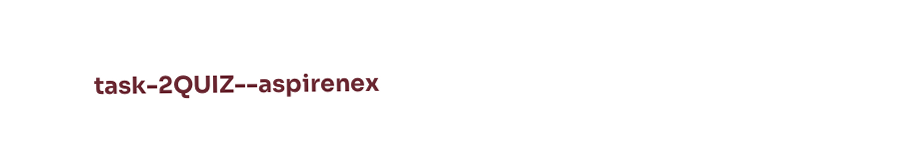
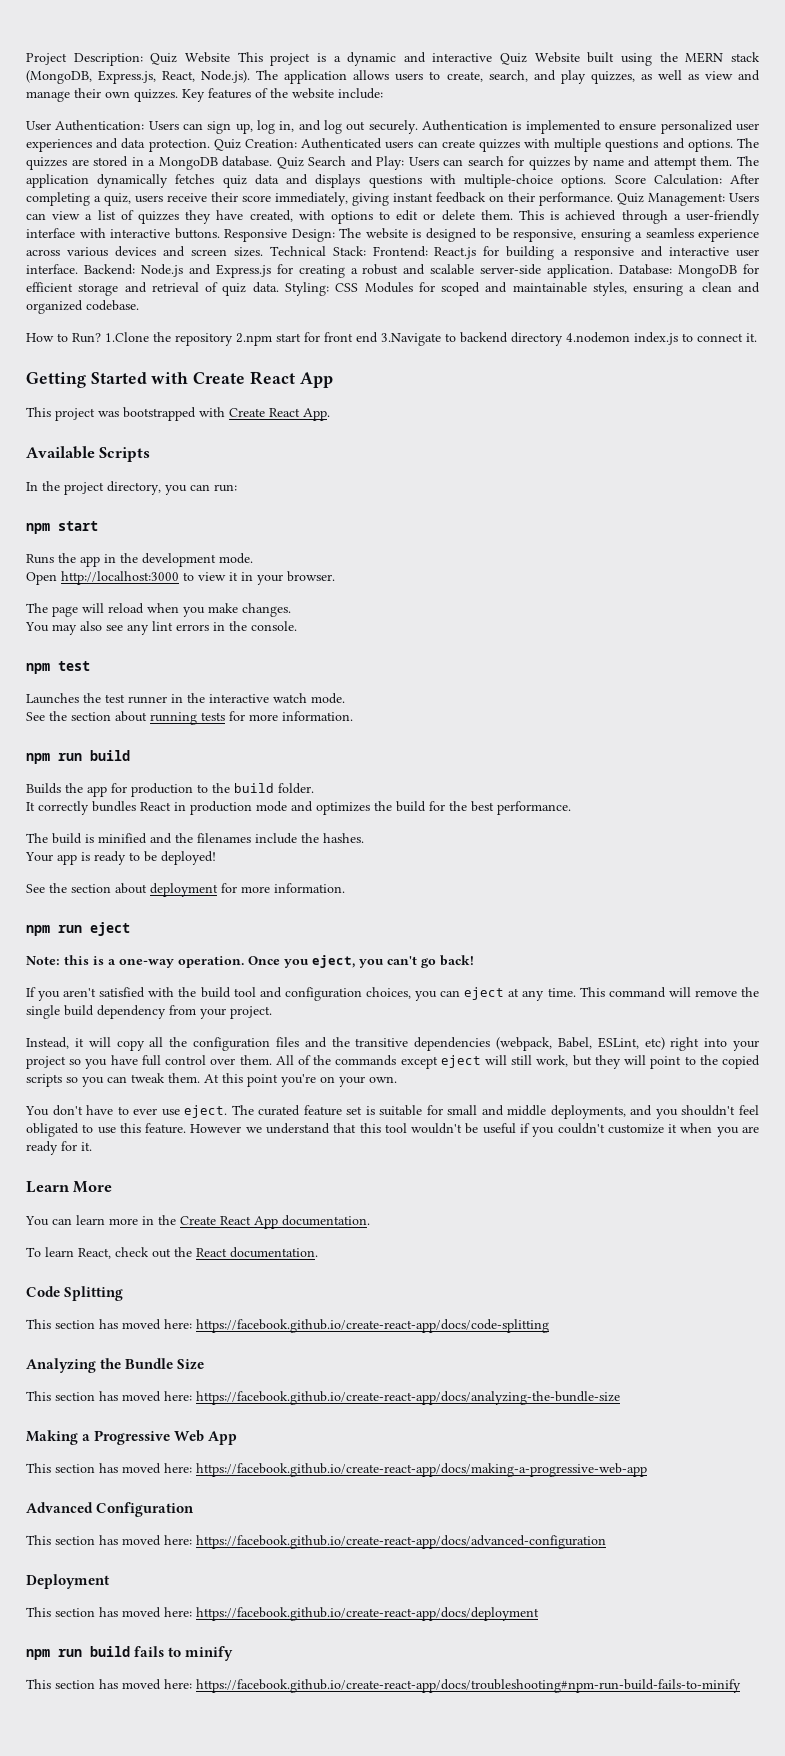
- task-2QUIZ--aspirenex
+ Project Description: Quiz Website This project is a dynamic and interactive Quiz Website built using the MERN stack (MongoDB, Express.js, React, Node.js). The application allows users to create, search, and play quizzes, as well as view and manage their own quizzes. Key features of the website include:
+ User Authentication: Users can sign up, log in, and log out securely. Authentication is implemented to ensure personalized user experiences and data protection. Quiz Creation: Authenticated users can create quizzes with multiple questions and options. The quizzes are stored in a MongoDB database. Quiz Search and Play: Users can search for quizzes by name and attempt them. The application dynamically fetches quiz data and displays questions with multiple-choice options. Score Calculation: After completing a quiz, users receive their score immediately, giving instant feedback on their performance. Quiz Management: Users can view a list of quizzes they have created, with options to edit or delete them. This is achieved through a user-friendly interface with interactive buttons. Responsive Design: The website is designed to be responsive, ensuring a seamless experience across various devices and screen sizes. Technical Stack: Frontend: React.js for building a responsive and interactive user interface. Backend: Node.js and Express.js for creating a robust and scalable server-side application. Database: MongoDB for efficient storage and retrieval of quiz data. Styling: CSS Modules for scoped and maintainable styles, ensuring a clean and organized codebase.
+ How to Run? 1.Clone the repository 2.npm start for front end 3.Navigate to backend directory 4.nodemon index.js to connect it.
+ Getting Started with Create React App
+ This project was bootstrapped with Create React App.
+ Available Scripts
+ In the project directory, you can run:
+ npm start
+ Runs the app in the development mode.
+ Open http://localhost:3000 to view it in your browser.
+ The page will reload when you make changes.
+ You may also see any lint errors in the console.
+ npm test
+ Launches the test runner in the interactive watch mode.
+ See the section about running tests for more information.
+ npm run build
+ Builds the app for production to the build folder.
+ It correctly bundles React in production mode and optimizes the build for the best performance.
+ The build is minified and the filenames include the hashes.
+ Your app is ready to be deployed!
+ See the section about deployment for more information.
+ npm run eject
+ Note: this is a one-way operation. Once you eject, you can't go back!
+ If you aren't satisfied with the build tool and configuration choices, you can eject at any time. This command will remove the single build dependency from your project.
+ Instead, it will copy all the configuration files and the transitive dependencies (webpack, Babel, ESLint, etc) right into your project so you have full control over them. All of the commands except eject will still work, but they will point to the copied scripts so you can tweak them. At this point you're on your own.
+ You don't have to ever use eject. The curated feature set is suitable for small and middle deployments, and you shouldn't feel obligated to use this feature. However we understand that this tool wouldn't be useful if you couldn't customize it when you are ready for it.
+ Learn More
+ You can learn more in the Create React App documentation.
+ To learn React, check out the React documentation.
+ Code Splitting
+ This section has moved here: https://facebook.github.io/create-react-app/docs/code-splitting
+ Analyzing the Bundle Size
+ This section has moved here: https://facebook.github.io/create-react-app/docs/analyzing-the-bundle-size
+ Making a Progressive Web App
+ This section has moved here: https://facebook.github.io/create-react-app/docs/making-a-progressive-web-app
+ Advanced Configuration
+ This section has moved here: https://facebook.github.io/create-react-app/docs/advanced-configuration
+ Deployment
+ This section has moved here: https://facebook.github.io/create-react-app/docs/deployment
+ npm run build fails to minify
+ This section has moved here: https://facebook.github.io/create-react-app/docs/troubleshooting#npm-run-build-fails-to-minify

